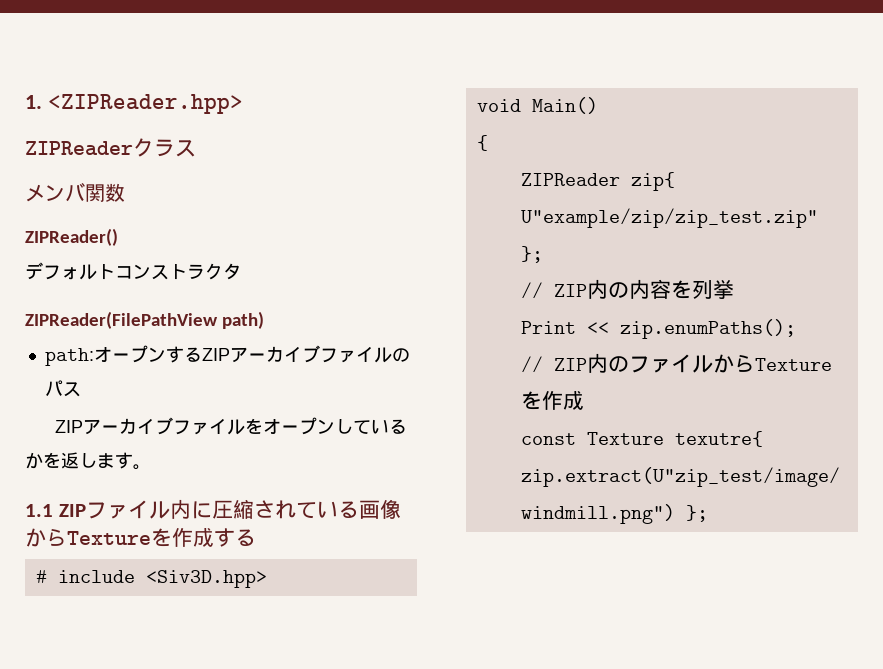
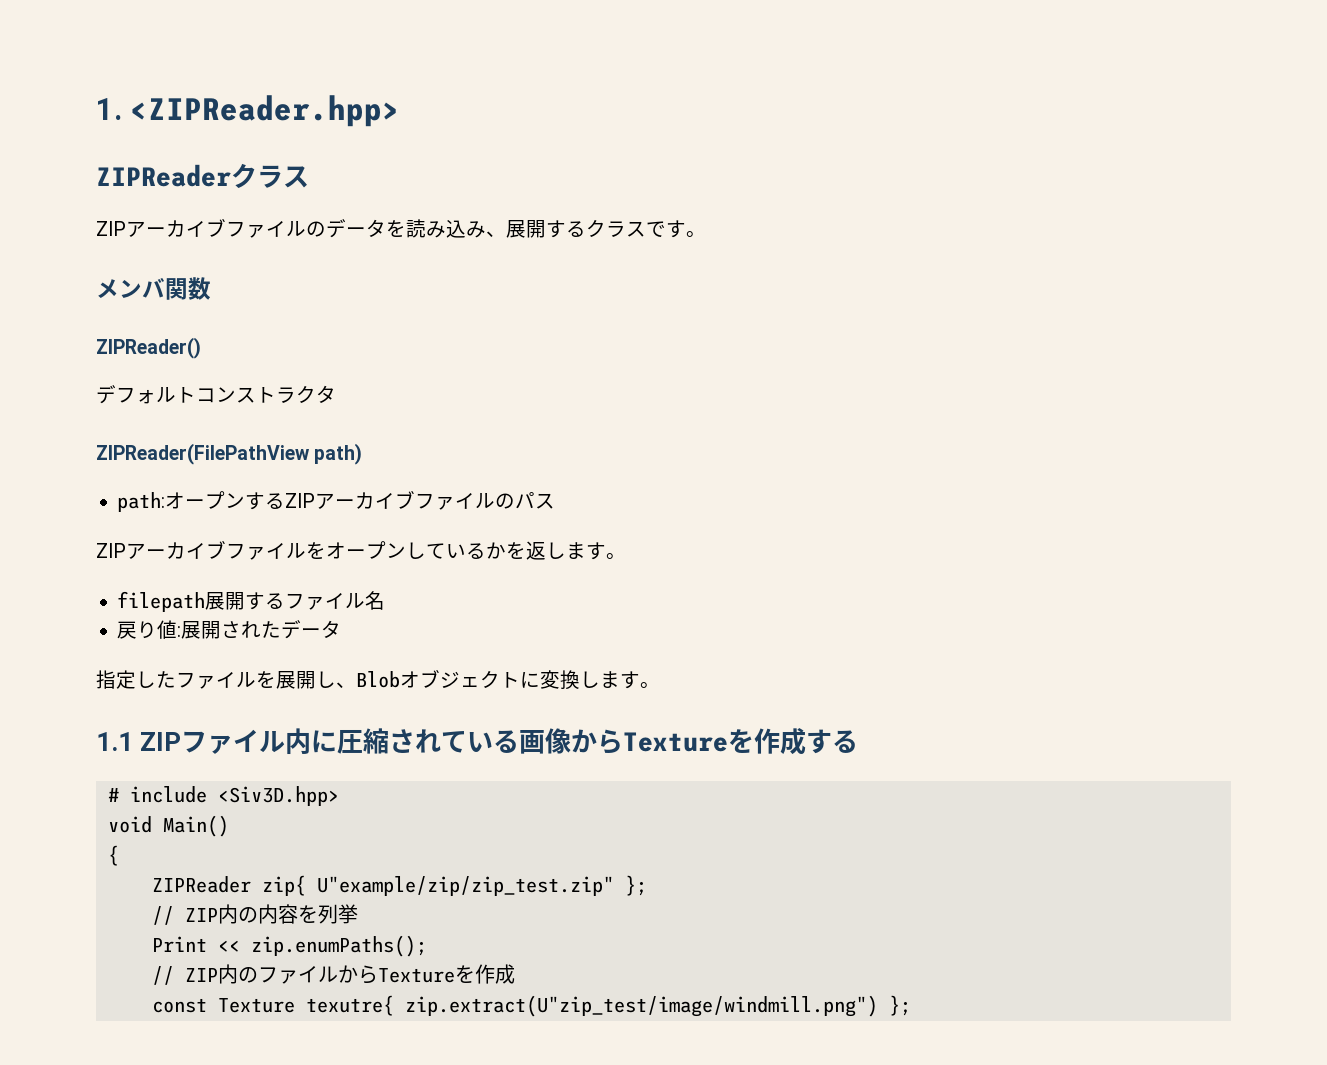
+ ZIPアーカイブファイルのデータを読み込み、展開するクラスです。
+ filepath展開するファイル名
+ 戻り値:展開されたデータ
+ 指定したファイルを展開し、Blobオブジェクトに変換します。

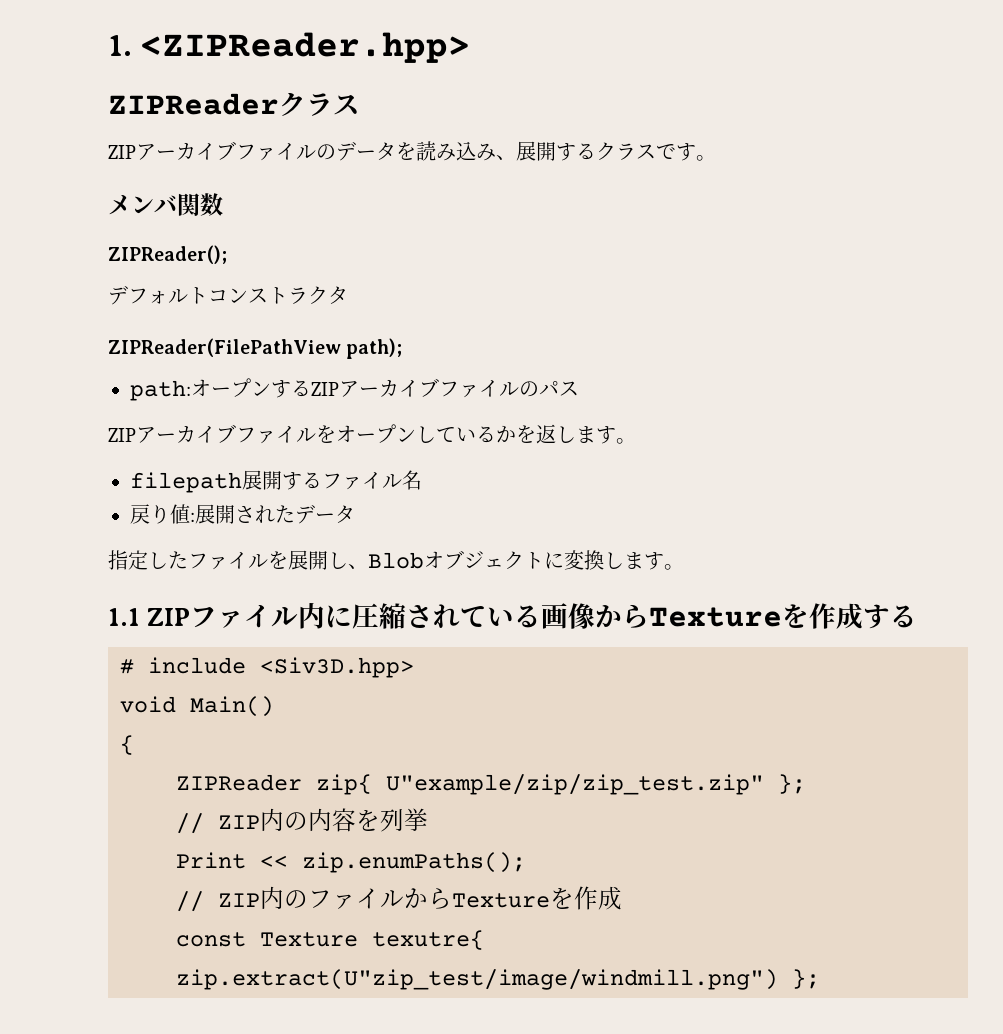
- ZIPReader()
+ ZIPReader();
- ZIPReader(FilePathView path)
+ ZIPReader(FilePathView path);

